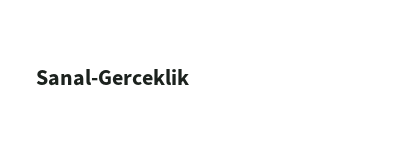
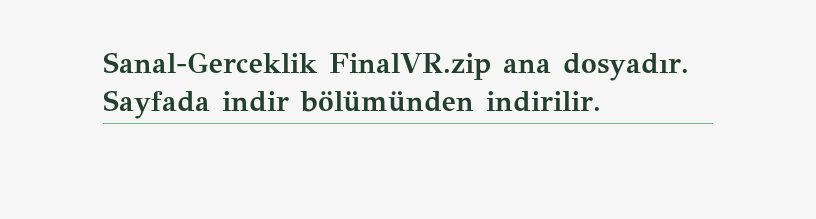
- Sanal-Gerceklik
+ Sanal-Gerceklik FinalVR.zip ana dosyadır. Sayfada indir bölümünden indirilir.

